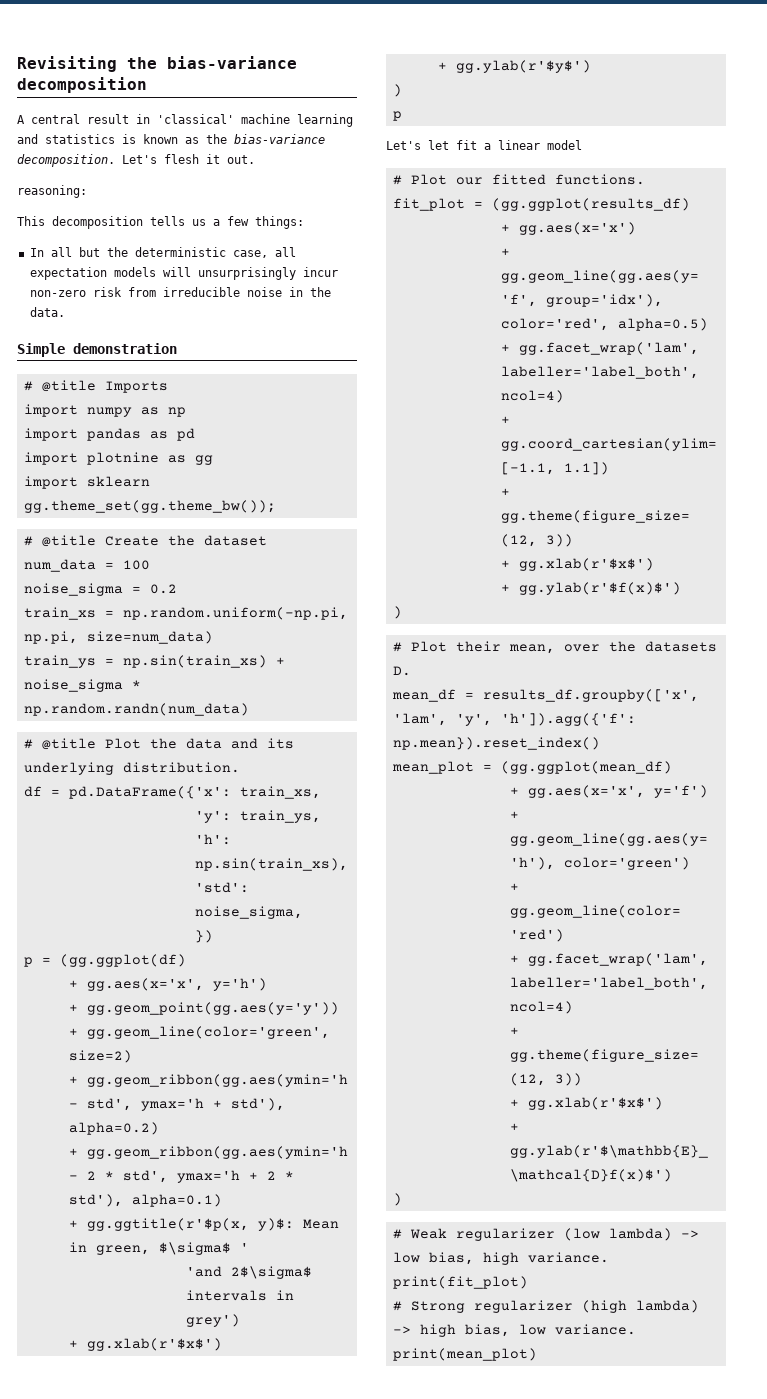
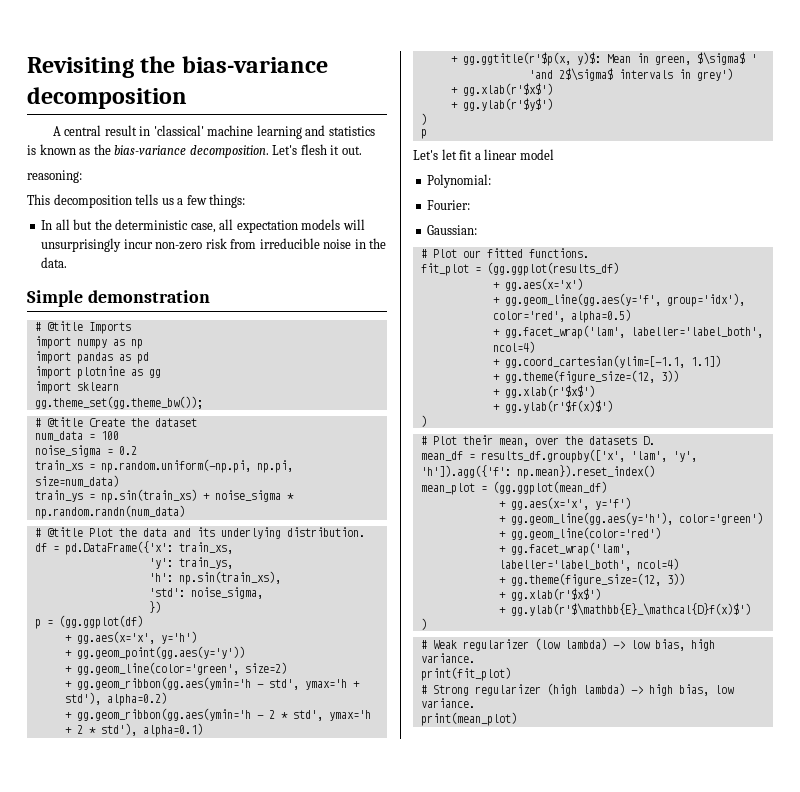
+ Polynomial:
+ Fourier:
+ Gaussian:

